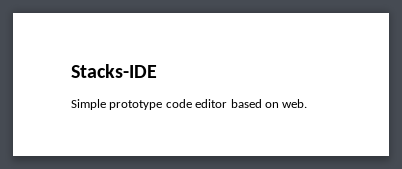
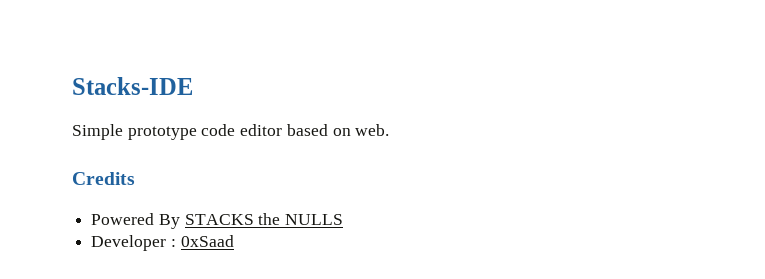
+ Credits
+ Powered By STACKS the NULLS
+ Developer : 0xSaad

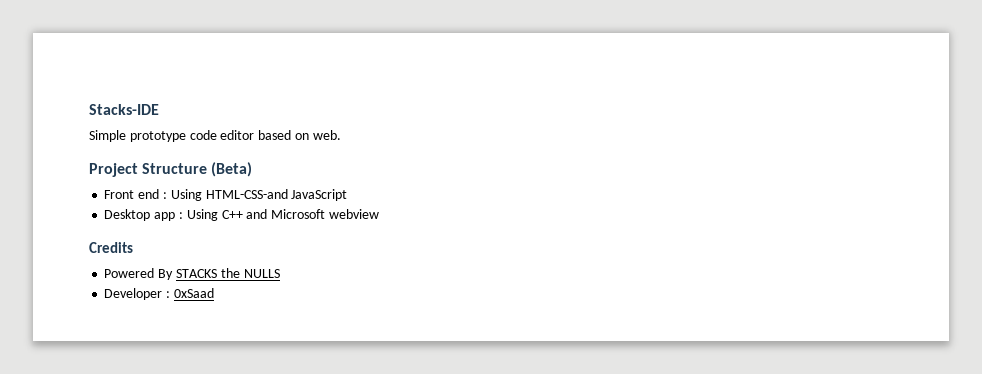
+ Project Structure (Beta)
+ Front end : Using HTML-CSS-and JavaScript
+ Desktop app : Using C++ and Microsoft webview

